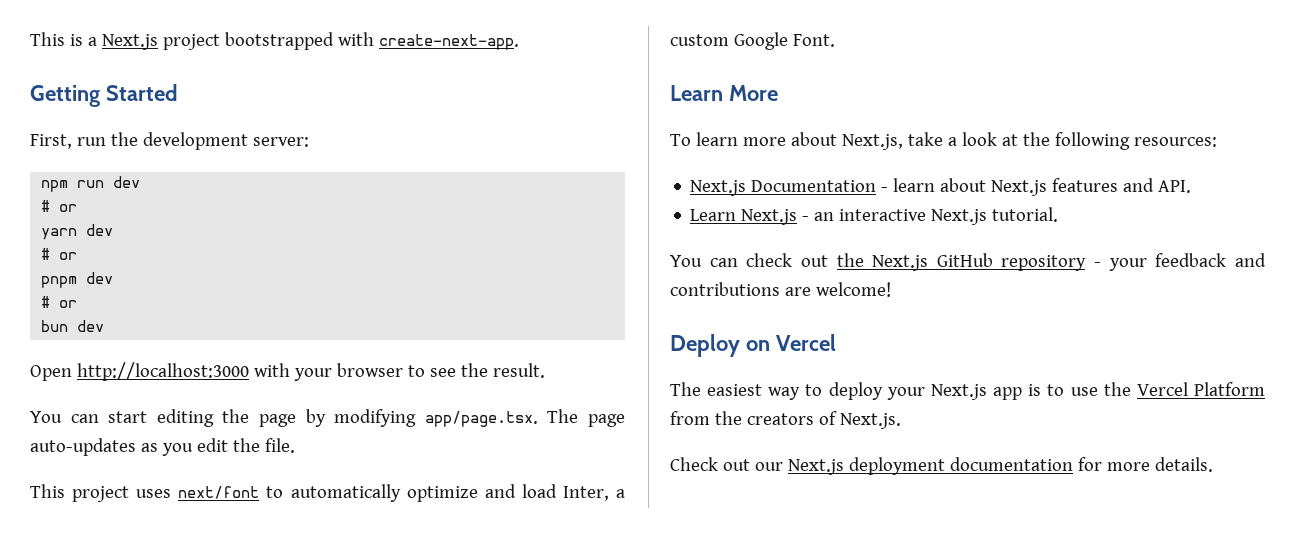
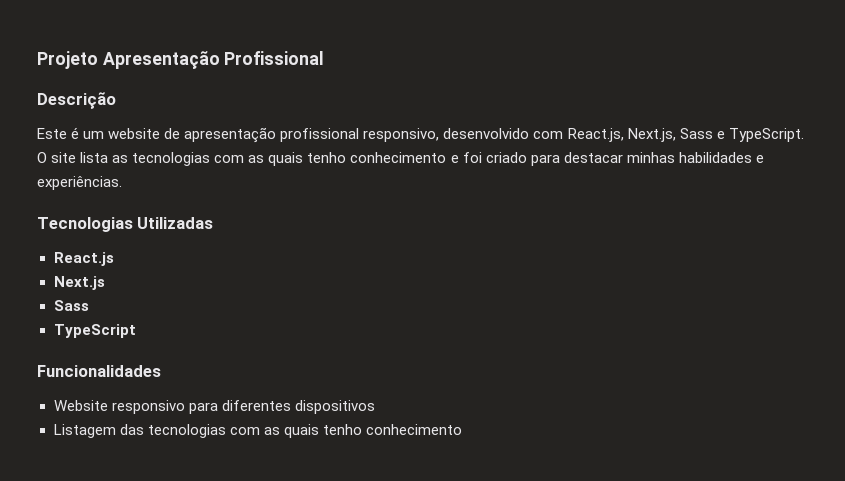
- This is a Next.js project bootstrapped with create-next-app.
- Getting Started
- First, run the development server:
- npm run dev
- # or
- yarn dev
- # or
- pnpm dev
- # or
- bun dev
- Open http://localhost:3000 with your browser to see the result.
- You can start editing the page by modifying app/page.tsx. The page auto-updates as you edit the file.
- This project uses next/font to automatically optimize and load Inter, a custom Google Font.
- Learn More
- To learn more about Next.js, take a look at the following resources:
- Next.js Documentation - learn about Next.js features and API.
- Learn Next.js - an interactive Next.js tutorial.
- You can check out the Next.js GitHub repository - your feedback and contributions are welcome!
- Deploy on Vercel
- The easiest way to deploy your Next.js app is to use the Vercel Platform from the creators of Next.js.
- Check out our Next.js deployment documentation for more details.
+ Projeto Apresentação Profissional
+ Descrição
+ Este é um website de apresentação profissional responsivo, desenvolvido com React.js, Next.js, Sass e TypeScript. O site lista as tecnologias com as quais tenho conhecimento e foi criado para destacar minhas habilidades e experiências.
+ Tecnologias Utilizadas
+ React.js
+ Next.js
+ Sass
+ TypeScript
+ Funcionalidades
+ Website responsivo para diferentes dispositivos
+ Listagem das tecnologias com as quais tenho conhecimento

